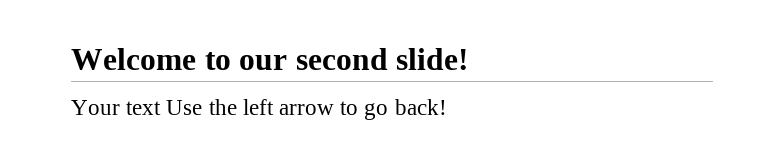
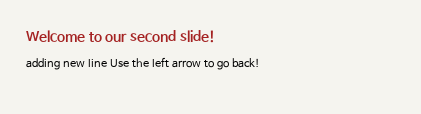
- Your text Use the left arrow to go back!
+ adding new line Use the left arrow to go back!

